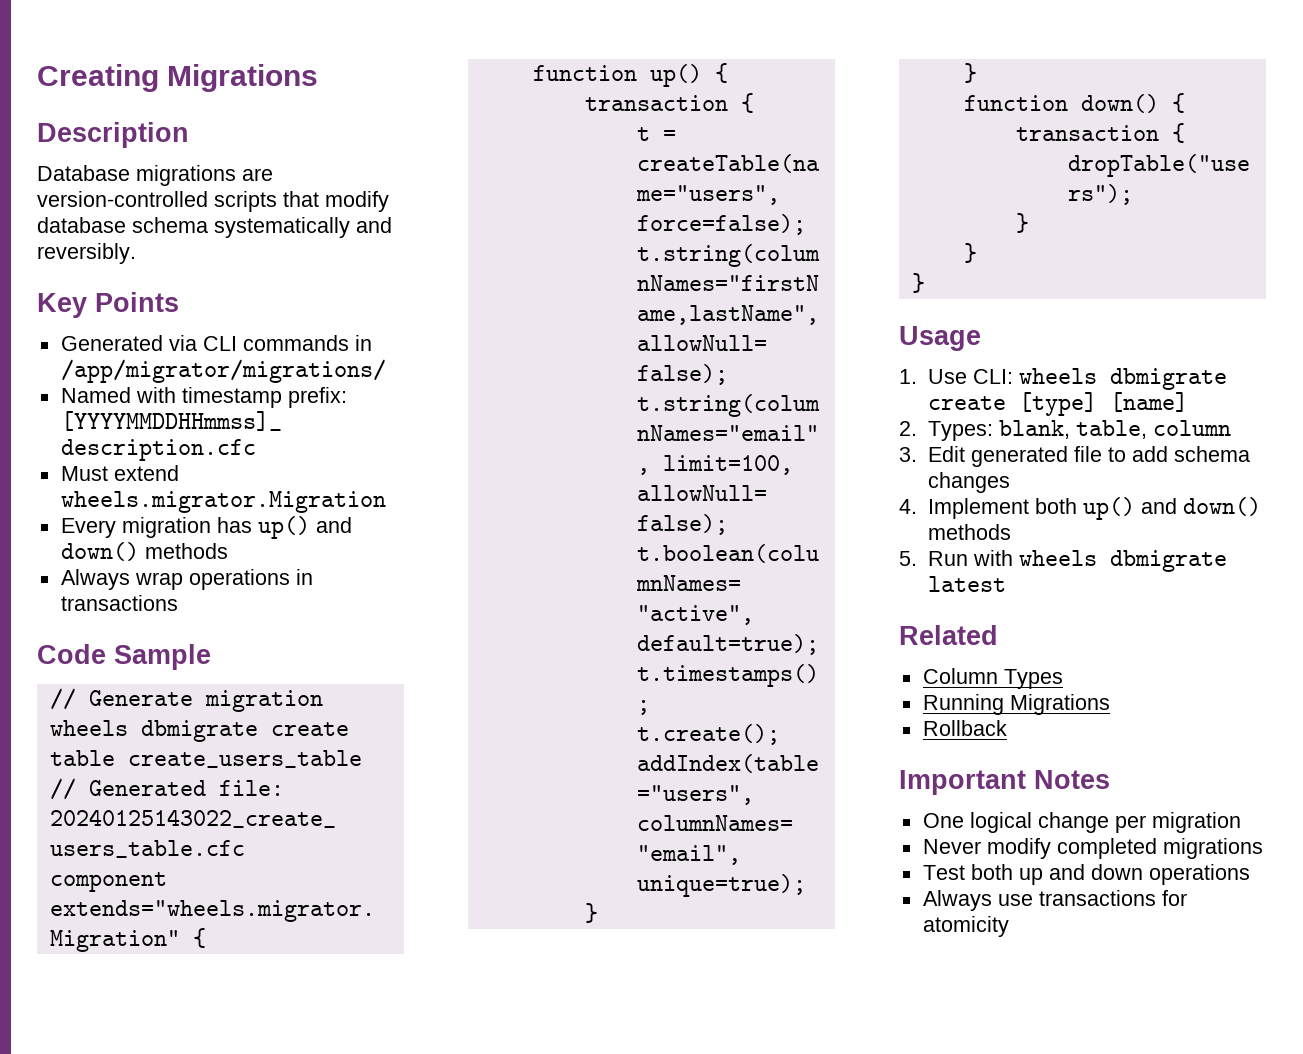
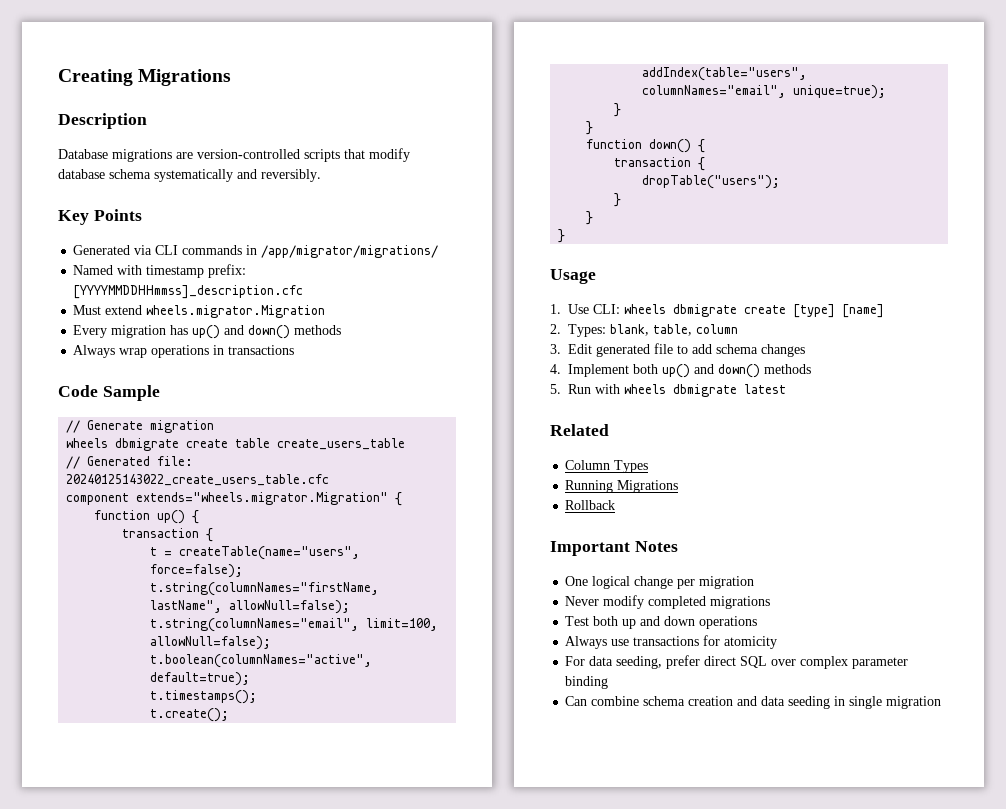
+ For data seeding, prefer direct SQL over complex parameter binding
+ Can combine schema creation and data seeding in single migration

